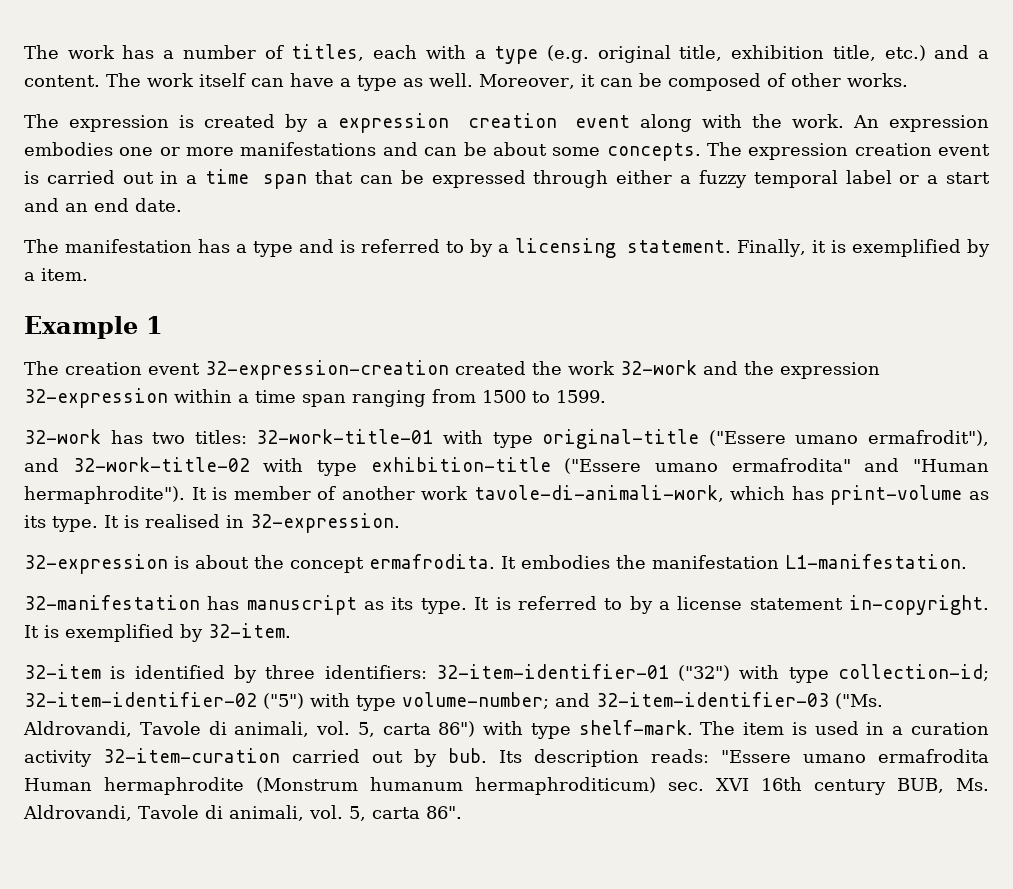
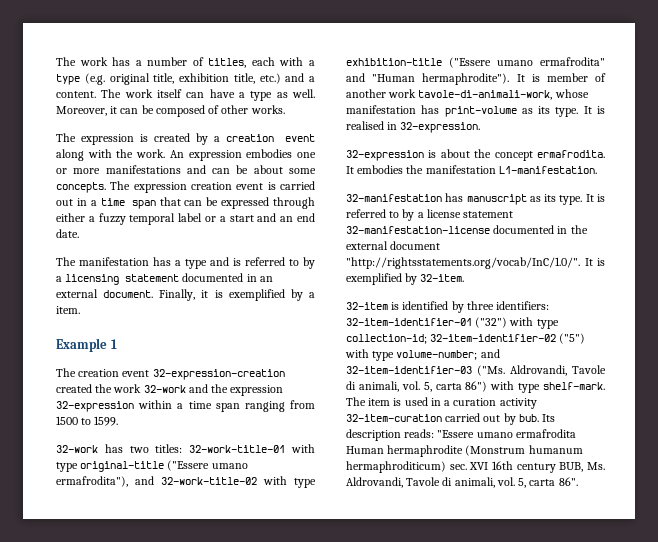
- The expression is created by a expression creation event along with the work.
+ The expression is created by a creation event along with the work.
- The manifestation has a type and is referred to by a licensing statement.
+ The manifestation has a type and is referred to by a licensing statement documented in an external document.
- 32-work has two titles: 32-work-title-01 with type original-title ("Essere umano ermafrodit"), and 32-work-title-02 with type exhibition-title ("Essere umano ermafrodita" and "Human hermaphrodite").
+ 32-work has two titles: 32-work-title-01 with type original-title ("Essere umano ermafrodita"), and 32-work-title-02 with type exhibition-title ("Essere umano ermafrodita" and "Human hermaphrodite").
- It is member of another work tavole-di-animali-work, which has print-volume as its type.
+ It is member of another work tavole-di-animali-work, whose manifestation has print-volume as its type.
- It is referred to by a license statement in-copyright. It is exemplified by 32-item.
+ It is referred to by a license statement 32-manifestation-license documented in the external document "http://rightsstatements.org/vocab/InC/1.0/". It is exemplified by 32-item.

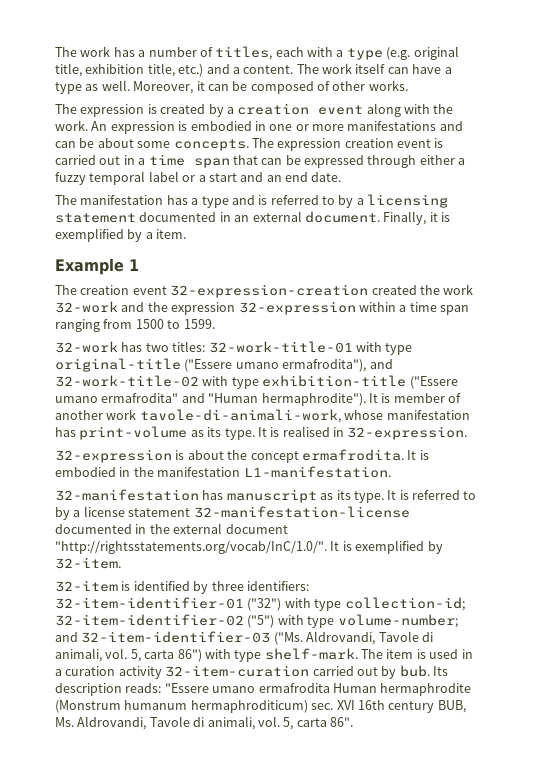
- An expression embodies one or more manifestations and can be about some concepts.
+ An expression is embodied in one or more manifestations and can be about some concepts.
- It embodies the manifestation L1-manifestation.
+ It is embodied in the manifestation L1-manifestation.

